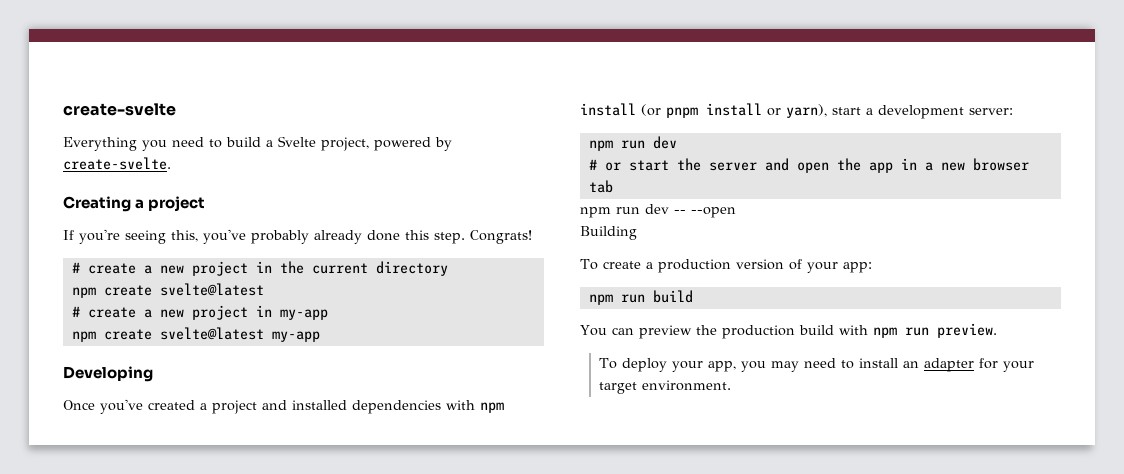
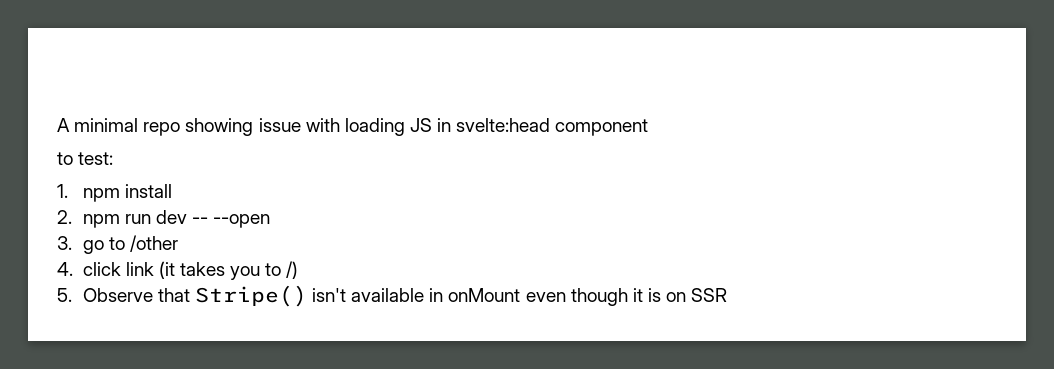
- create-svelte
- Everything you need to build a Svelte project, powered by create-svelte.
- Creating a project
- If you're seeing this, you've probably already done this step. Congrats!
- # create a new project in the current directory
- npm create svelte@latest
- # create a new project in my-app
- npm create svelte@latest my-app
- Developing
- Once you've created a project and installed dependencies with npm install (or pnpm install or yarn), start a development server:
- npm run dev
- # or start the server and open the app in a new browser tab
- npm run dev -- --open
+ A minimal repo showing issue with loading JS in svelte:head component
+ to test:
+ 1. npm install
+ 2. npm run dev -- --open
- Building
- To create a production version of your app:
- npm run build
- You can preview the production build with npm run preview.
- To deploy your app, you may need to install an adapter for your target environment.
+ 3. go to /other
+ 4. click link (it takes you to /)
+ 5. Observe that Stripe() isn't available in onMount even though it is on SSR

